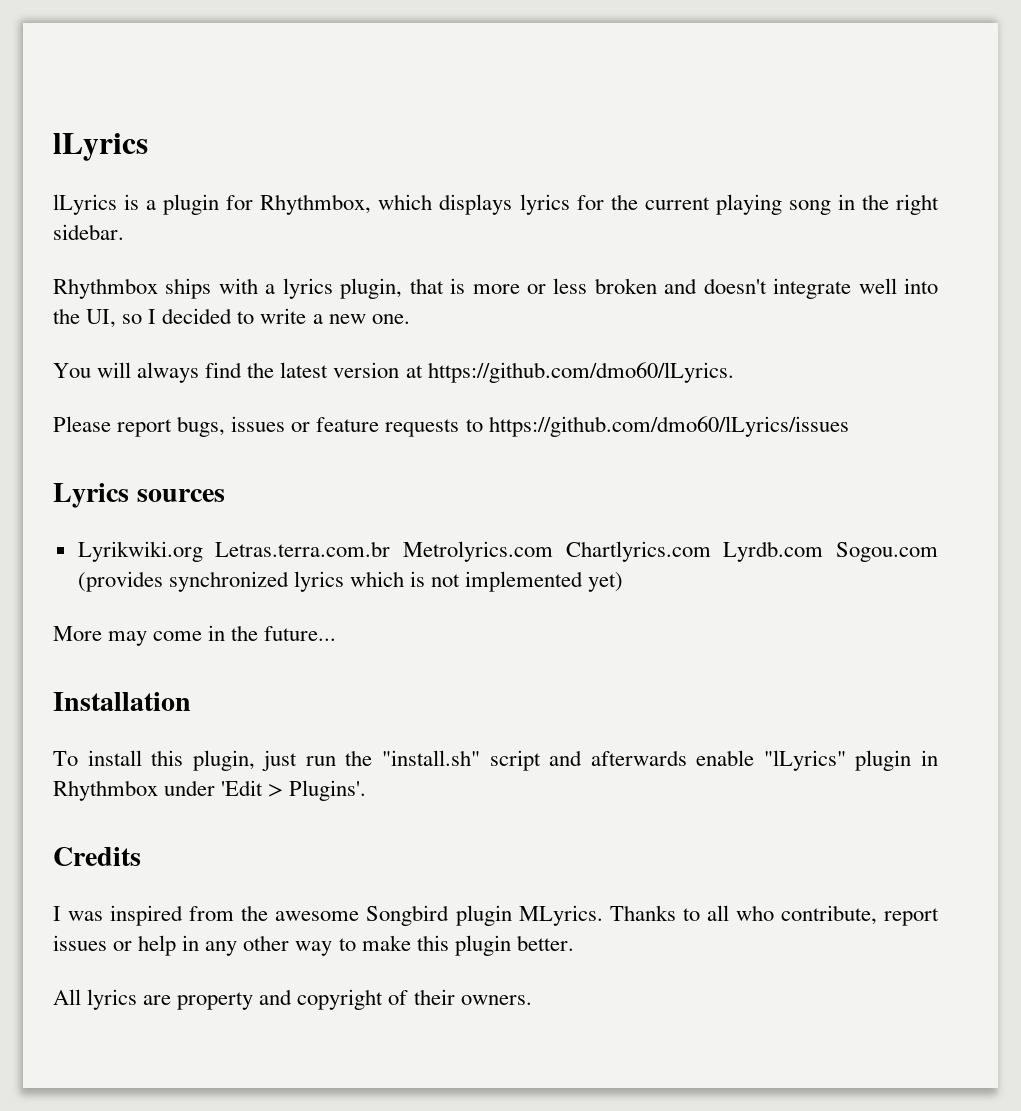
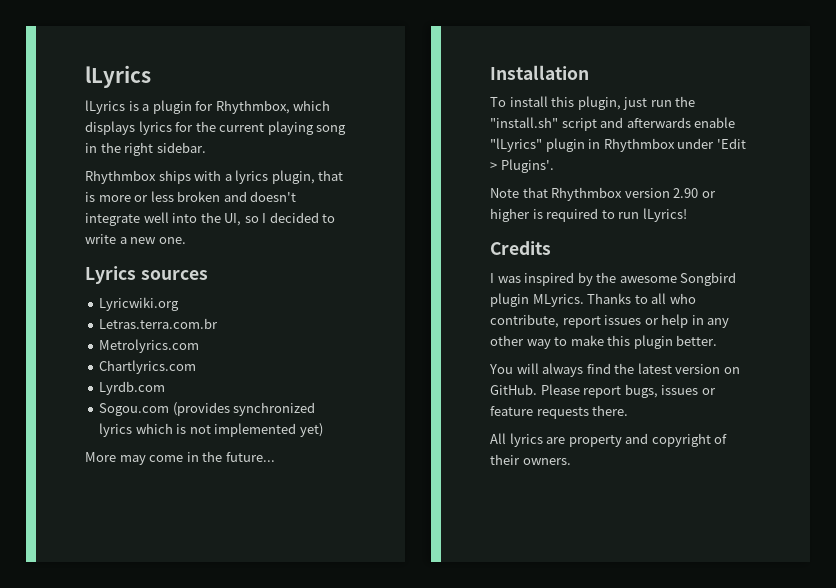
- You will always find the latest version at https://github.com/dmo60/lLyrics.
- Please report bugs, issues or feature requests to https://github.com/dmo60/lLyrics/issues
- Lyrikwiki.org Letras.terra.com.br Metrolyrics.com Chartlyrics.com Lyrdb.com Sogou.com (provides synchronized lyrics which is not implemented yet)
+ Lyricwiki.org
+ Letras.terra.com.br
+ Metrolyrics.com
+ Chartlyrics.com
+ Lyrdb.com
+ Sogou.com (provides synchronized lyrics which is not implemented yet)
+ Note that Rhythmbox version 2.90 or higher is required to run lLyrics!
- I was inspired from the awesome Songbird plugin MLyrics.
+ I was inspired by the awesome Songbird plugin MLyrics.
+ You will always find the latest version on GitHub. Please report bugs, issues or feature requests there.

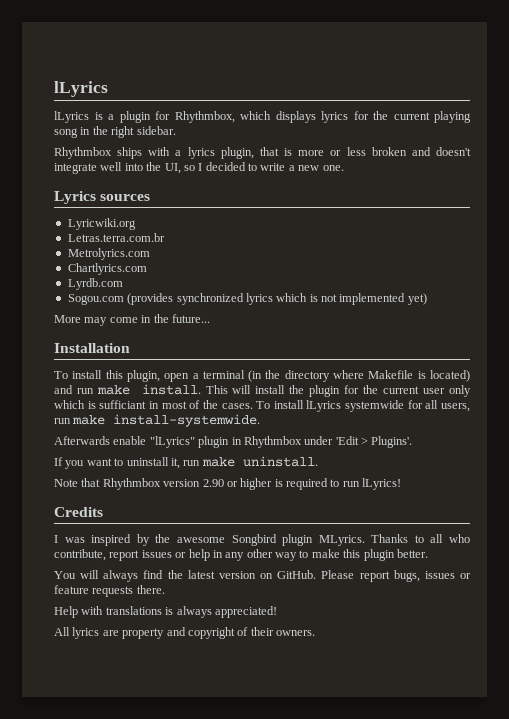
- To install this plugin, just run the "install.sh" script and afterwards enable "lLyrics" plugin in Rhythmbox under 'Edit > Plugins'.
+ To install this plugin, open a terminal (in the directory where Makefile is located) and run make install. This will install the plugin for the current user only which is sufficiant in most of the cases. To install lLyrics systemwide for all users, run make install-systemwide.
+ Afterwards enable "lLyrics" plugin in Rhythmbox under 'Edit > Plugins'.
+ If you want to uninstall it, run make uninstall.
+ Help with translations is always appreciated!

